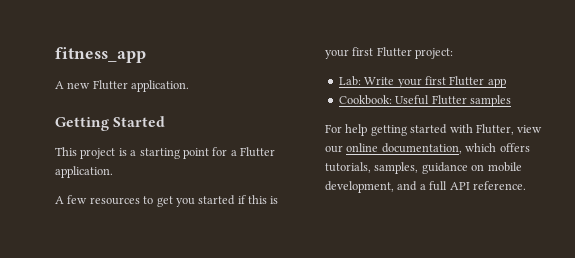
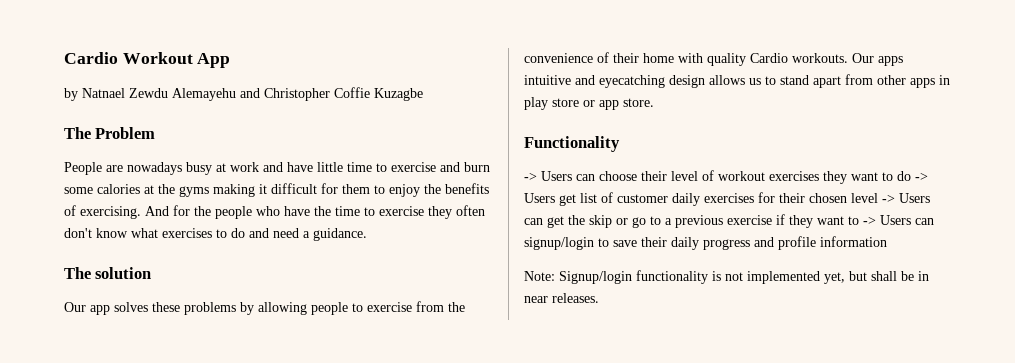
- fitness_app
- A new Flutter application.
- Getting Started
- This project is a starting point for a Flutter application.
- A few resources to get you started if this is your first Flutter project:
- Lab: Write your first Flutter app
- Cookbook: Useful Flutter samples
- For help getting started with Flutter, view our online documentation, which offers tutorials, samples, guidance on mobile development, and a full API reference.
+ Cardio Workout App
+ by Natnael Zewdu Alemayehu and Christopher Coffie Kuzagbe
+ The Problem
+ People are nowadays busy at work and have little time to exercise and burn some calories at the gyms making it difficult for them to enjoy the benefits of exercising. And for the people who have the time to exercise they often don't know what exercises to do and need a guidance.
+ The solution
+ Our app solves these problems by allowing people to exercise from the convenience of their home with quality Cardio workouts. Our apps intuitive and eyecatching design allows us to stand apart from other apps in play store or app store.
+ Functionality
+ -> Users can choose their level of workout exercises they want to do -> Users get list of customer daily exercises for their chosen level -> Users can get the skip or go to a previous exercise if they want to -> Users can signup/login to save their daily progress and profile information
+ Note: Signup/login functionality is not implemented yet, but shall be in near releases.

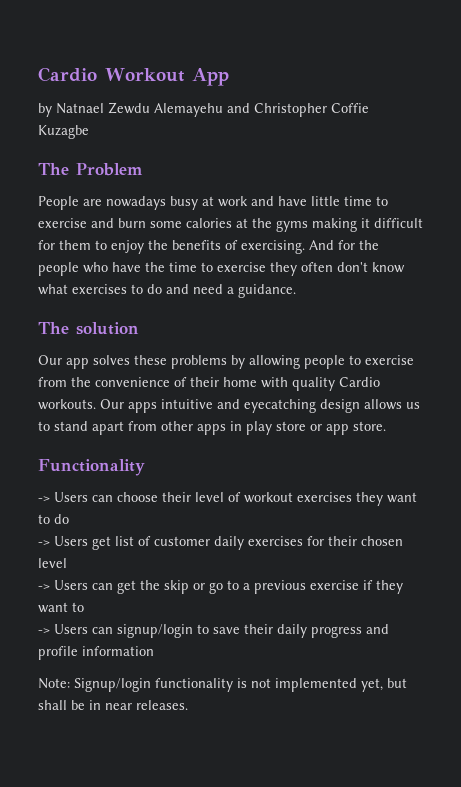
- -> Users can choose their level of workout exercises they want to do -> Users get list of customer daily exercises for their chosen level -> Users can get the skip or go to a previous exercise if they want to -> Users can signup/login to save their daily progress and profile information
+ -> Users can choose their level of workout exercises they want to do
+ -> Users get list of customer daily exercises for their chosen level
+ -> Users can get the skip or go to a previous exercise if they want to
+ -> Users can signup/login to save their daily progress and profile information

